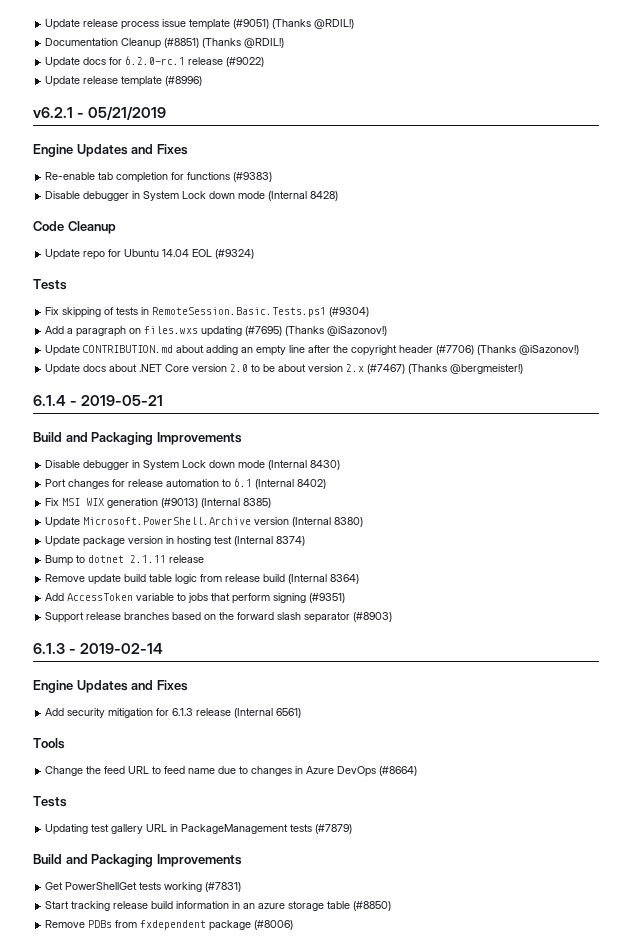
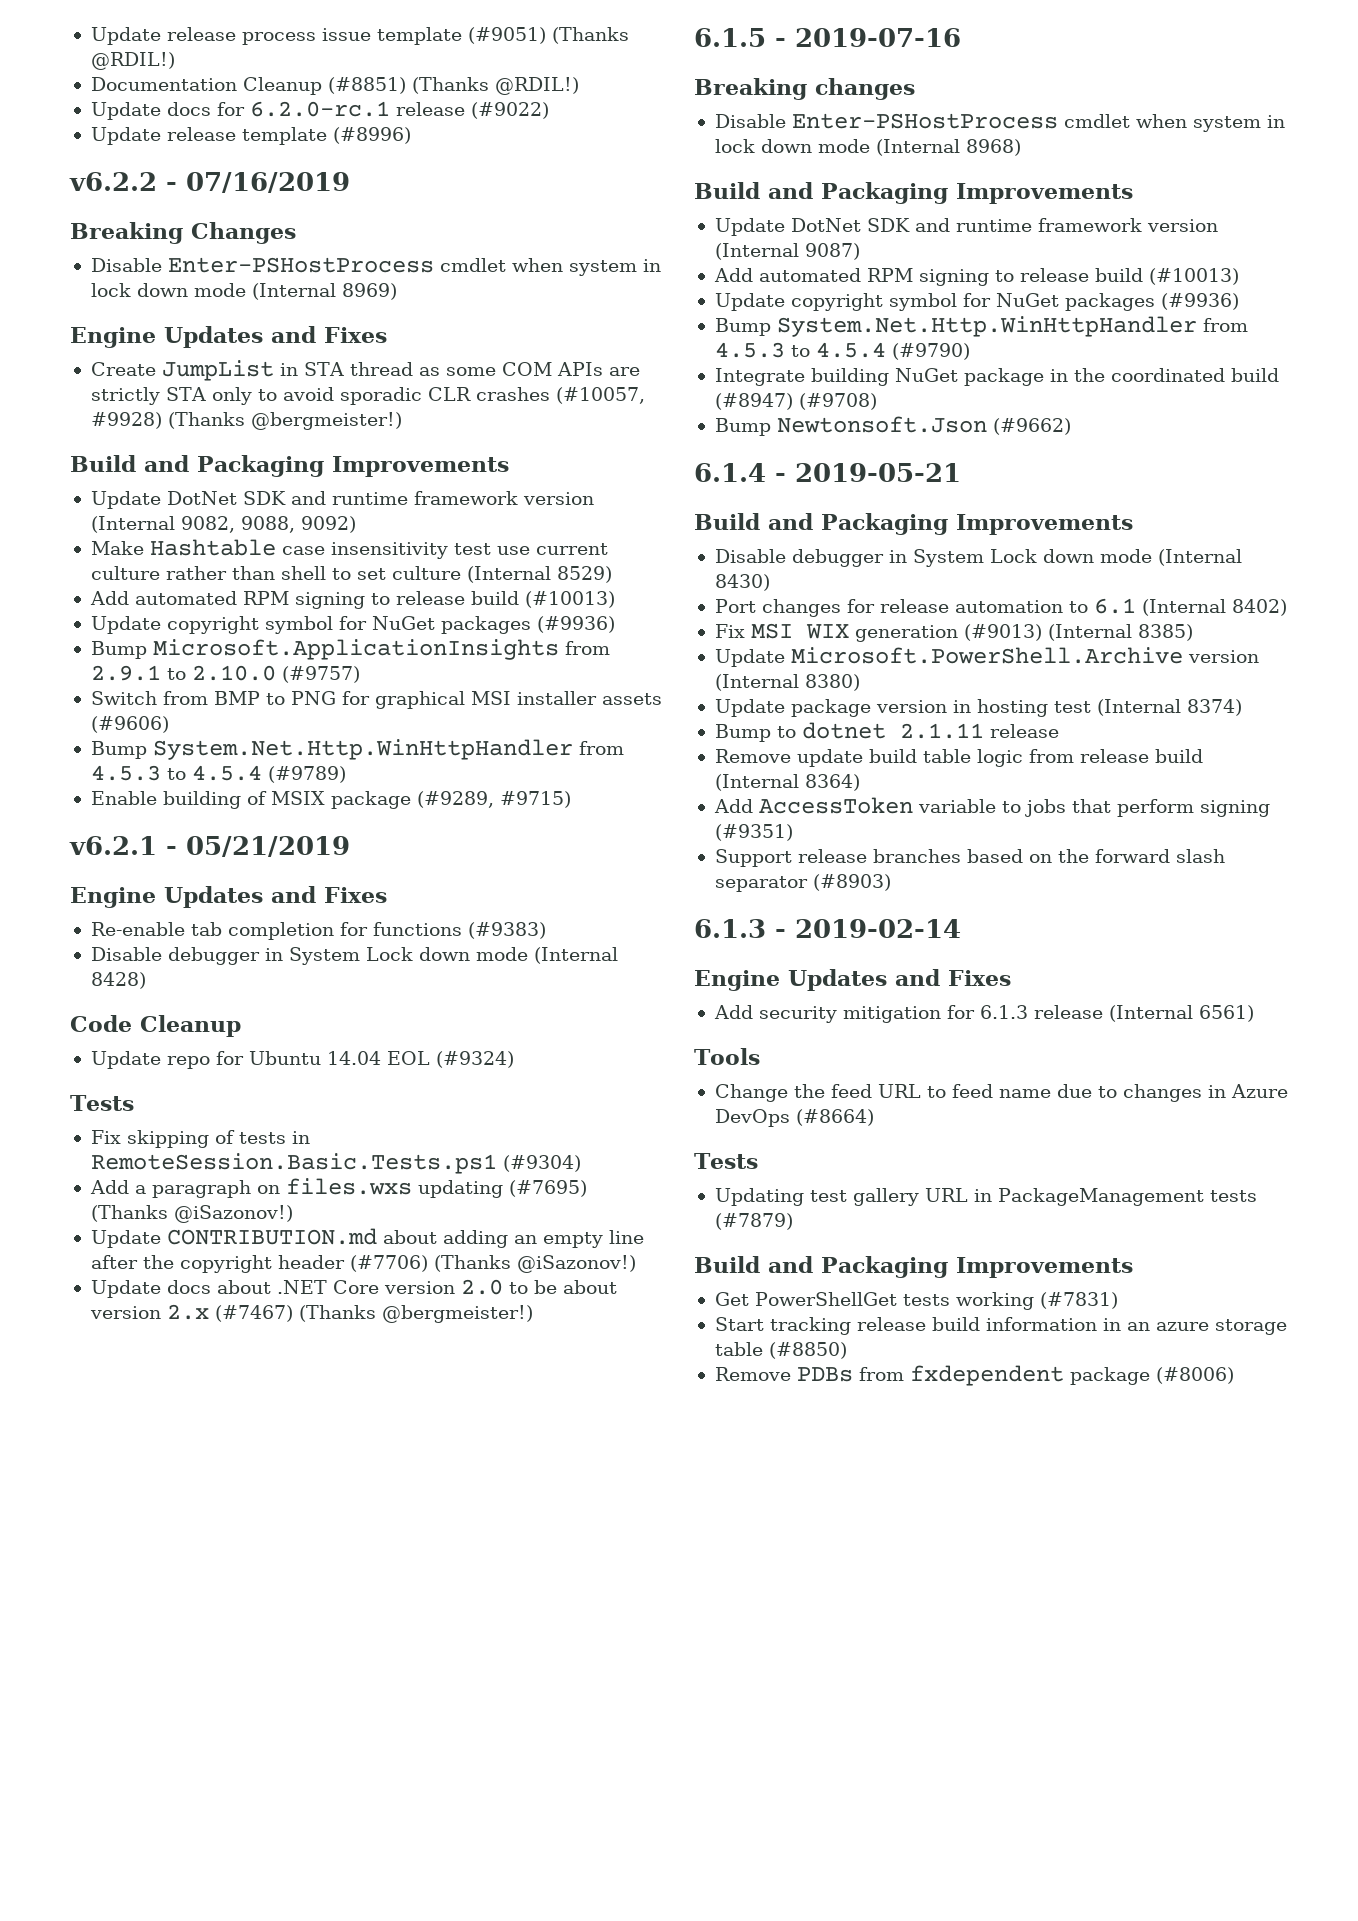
+ v6.2.2 - 07/16/2019
+ Breaking Changes
+ Disable Enter-PSHostProcess cmdlet when system in lock down mode (Internal 8969)
+ Engine Updates and Fixes
+ Create JumpList in STA thread as some COM APIs are strictly STA only to avoid sporadic CLR crashes (#10057, #9928) (Thanks @bergmeister!)
+ Build and Packaging Improvements
+ Update DotNet SDK and runtime framework version (Internal 9082, 9088, 9092)
+ Make Hashtable case insensitivity test use current culture rather than shell to set culture (Internal 8529)
+ Add automated RPM signing to release build (#10013)
+ Update copyright symbol for NuGet packages (#9936)
+ Bump Microsoft.ApplicationInsights from 2.9.1 to 2.10.0 (#9757)
+ Switch from BMP to PNG for graphical MSI installer assets (#9606)
+ Bump System.Net.Http.WinHttpHandler from 4.5.3 to 4.5.4 (#9789)
+ Enable building of MSIX package (#9289, #9715)
+ 6.1.5 - 2019-07-16
+ Breaking changes
+ Disable Enter-PSHostProcess cmdlet when system in lock down mode (Internal 8968)
+ Build and Packaging Improvements
+ Update DotNet SDK and runtime framework version (Internal 9087)
+ Add automated RPM signing to release build (#10013)
+ Update copyright symbol for NuGet packages (#9936)
+ Bump System.Net.Http.WinHttpHandler from 4.5.3 to 4.5.4 (#9790)
+ Integrate building NuGet package in the coordinated build (#8947) (#9708)
+ Bump Newtonsoft.Json (#9662)

